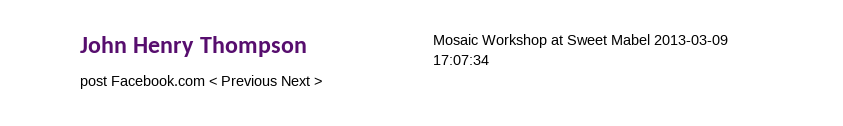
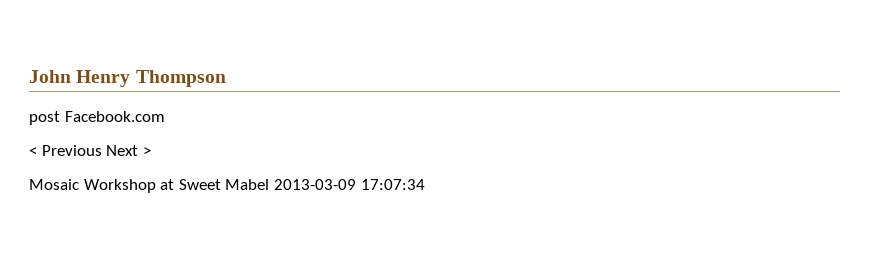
- post Facebook.com < Previous Next >
+ post Facebook.com
+ < Previous Next >

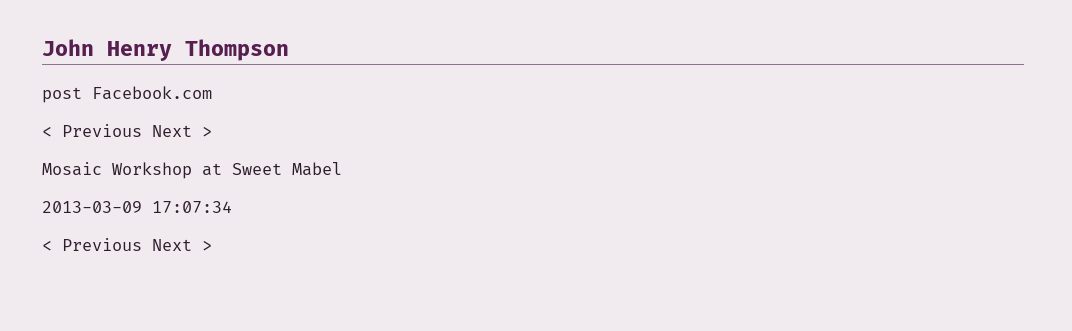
- Mosaic Workshop at Sweet Mabel 2013-03-09 17:07:34
+ Mosaic Workshop at Sweet Mabel
+ 2013-03-09 17:07:34
+ < Previous Next >

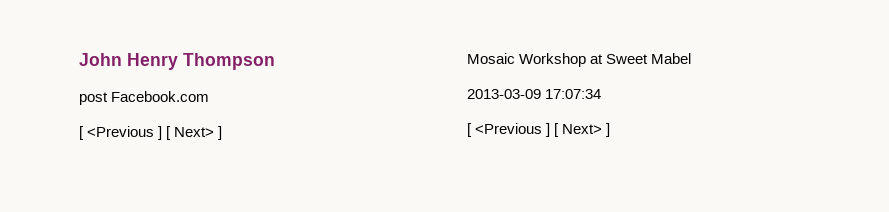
  post Facebook.com
- < Previous Next >
+ [ <Previous ] [ Next> ]
  2013-03-09 17:07:34
- < Previous Next >
+ [ <Previous ] [ Next> ]

